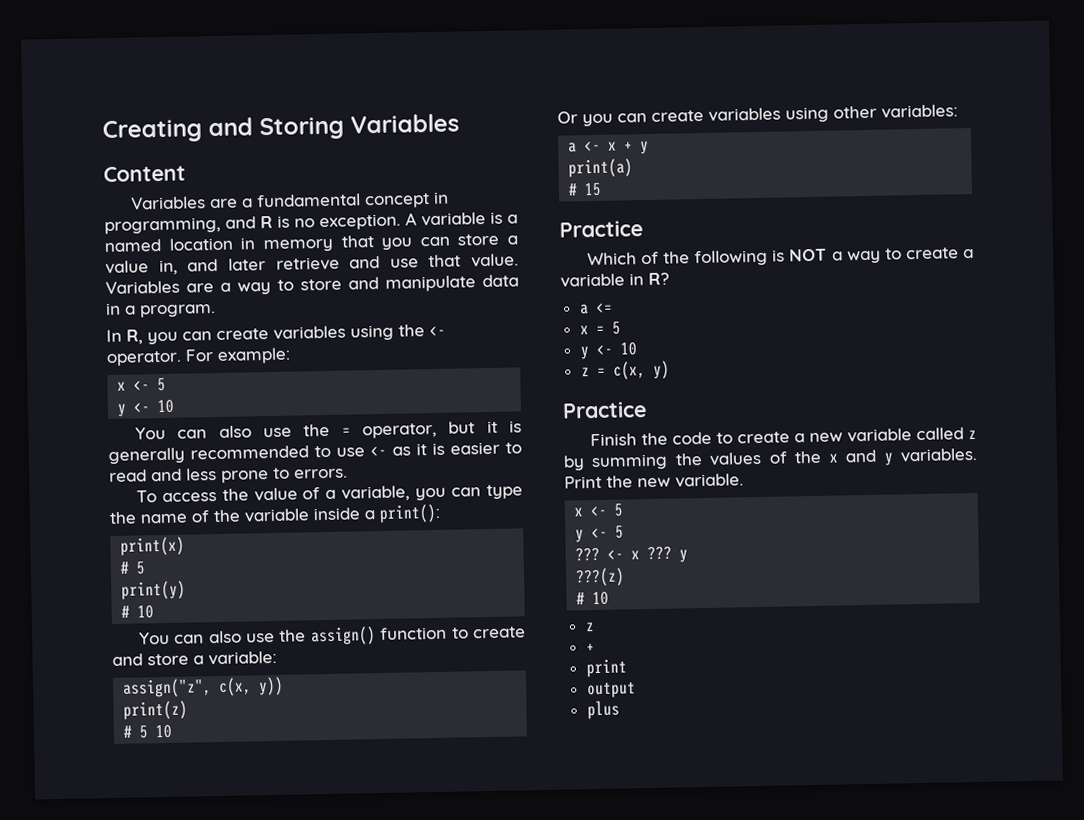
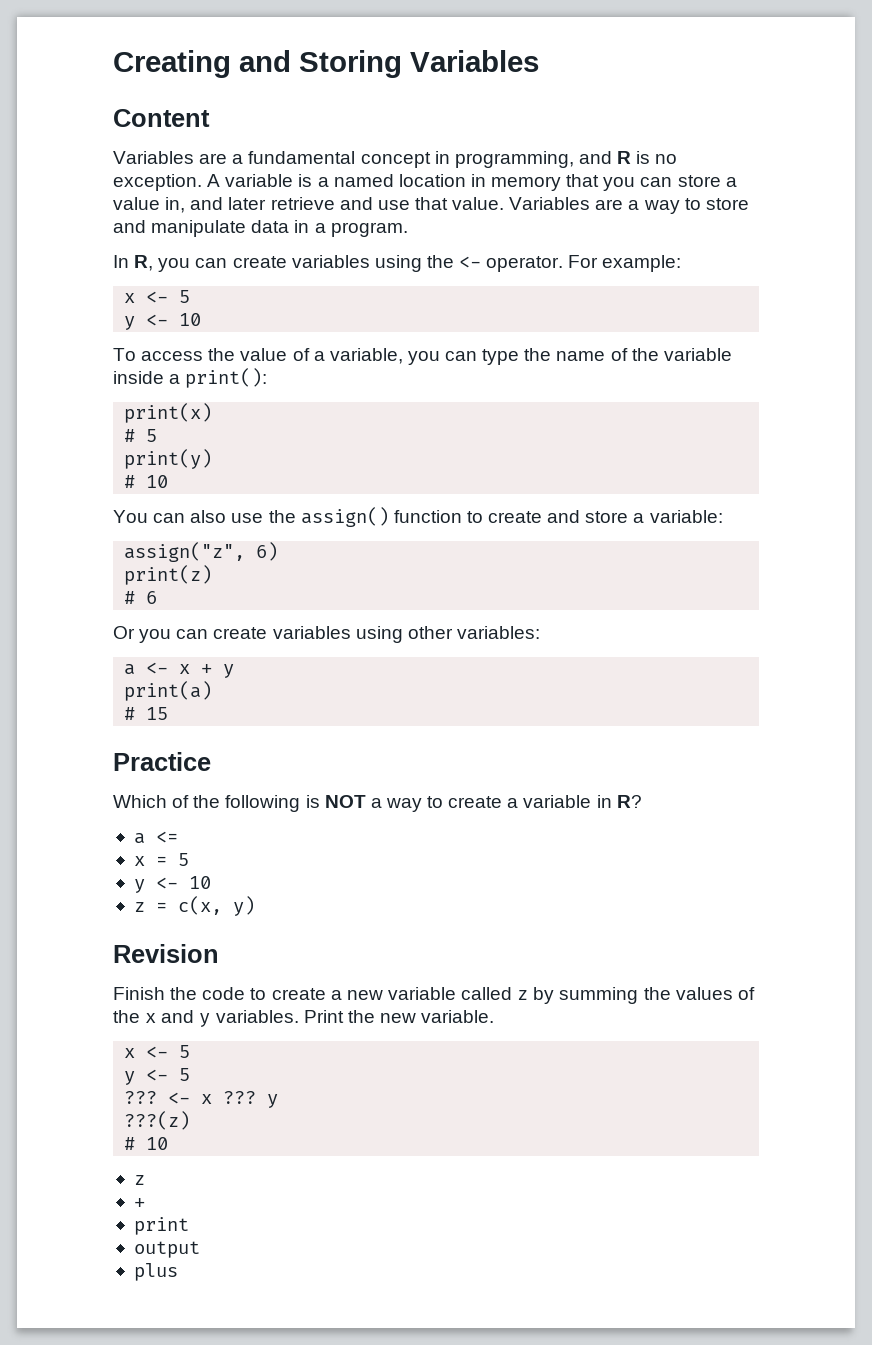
- You can also use the = operator, but it is generally recommended to use <- as it is easier to read and less prone to errors.
- assign("z", c(x, y))
+ assign("z", 6)
- # 5 10
+ # 6
  z = c(x, y)
- Practice
+ Revision

